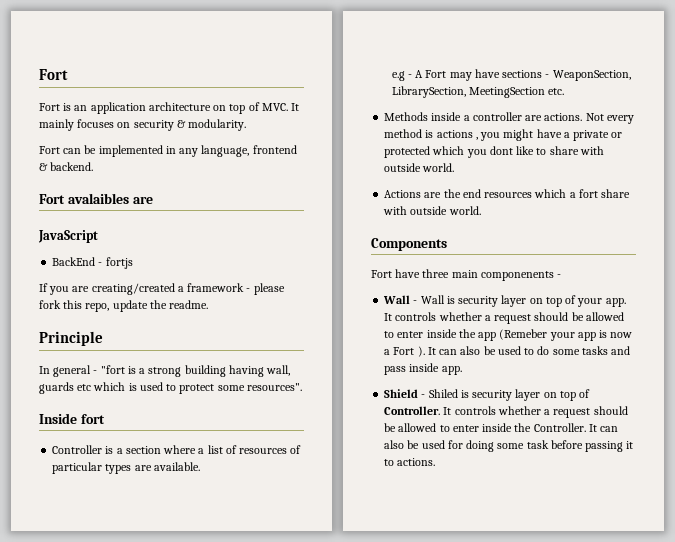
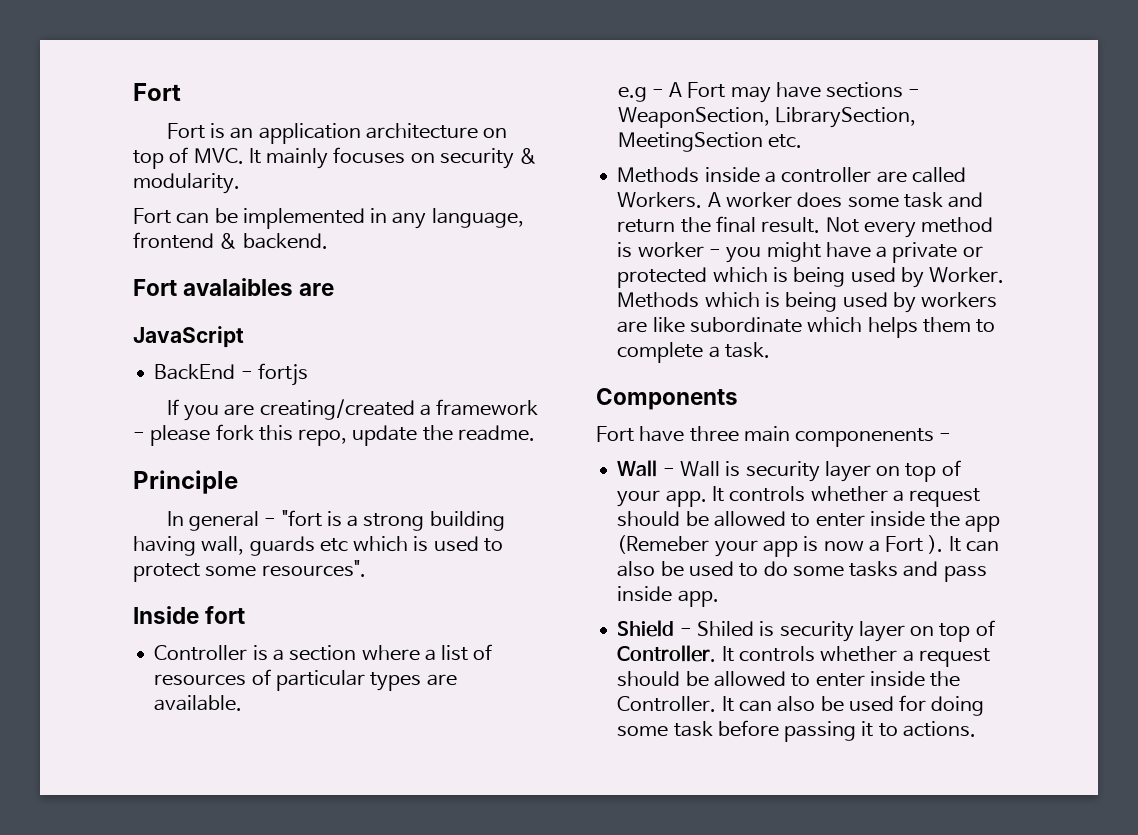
- Methods inside a controller are actions.
+ Methods inside a controller are called Workers. A worker does some task and return the final result.
- Not every method is actions , you might have a private or protected which you dont like to share with outside world.
- Actions are the end resources which a fort share with outside world.
+ Not every method is worker - you might have a private or protected which is being used by Worker. Methods which is being used by workers are like subordinate which helps them to complete a task.

